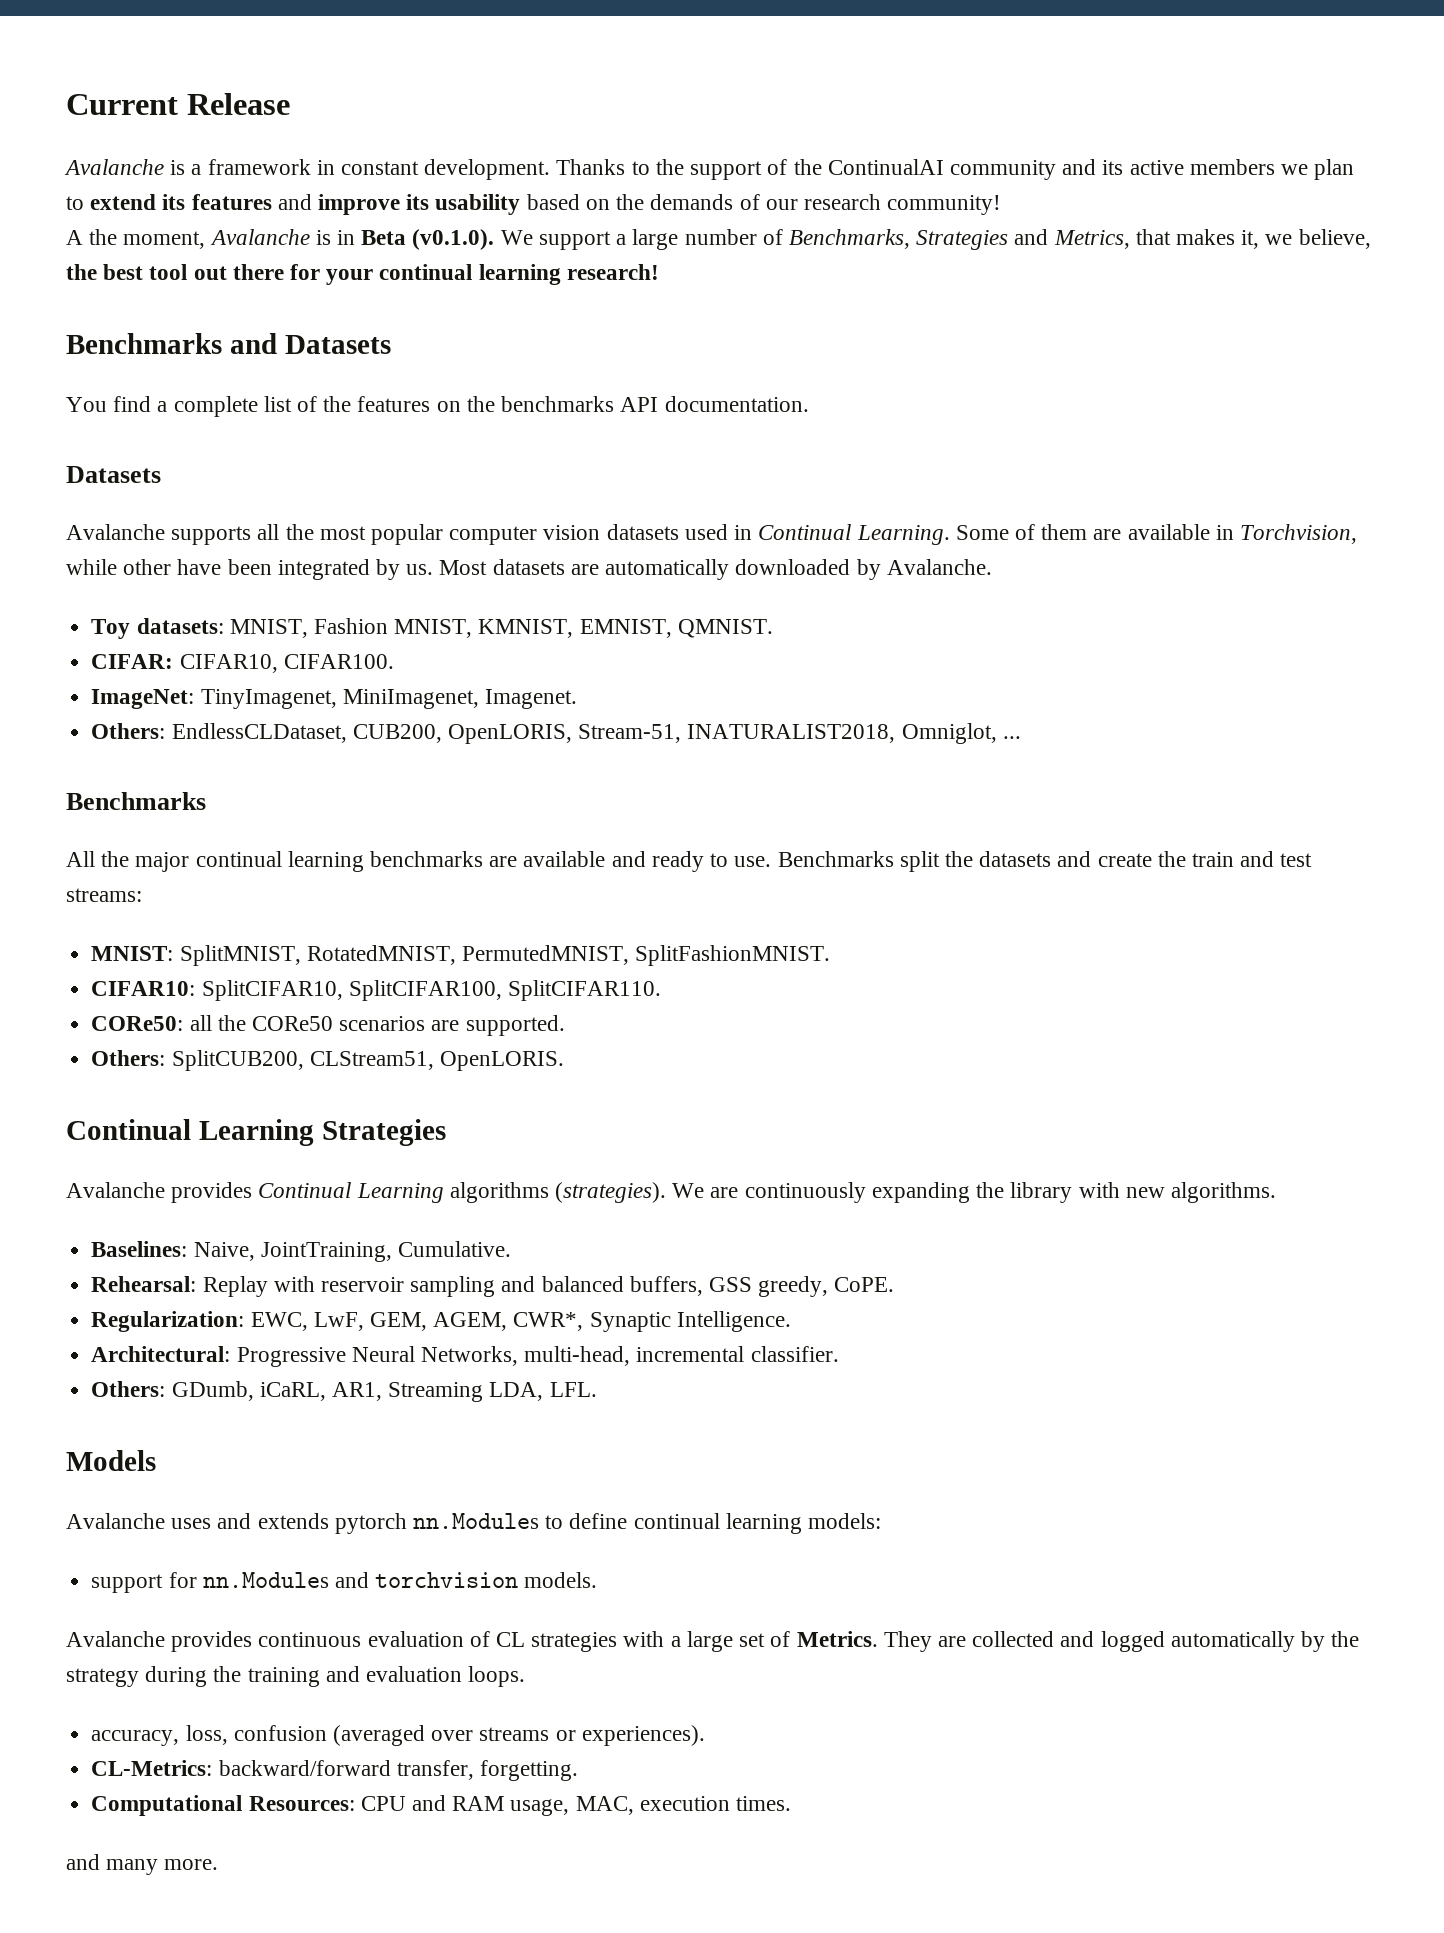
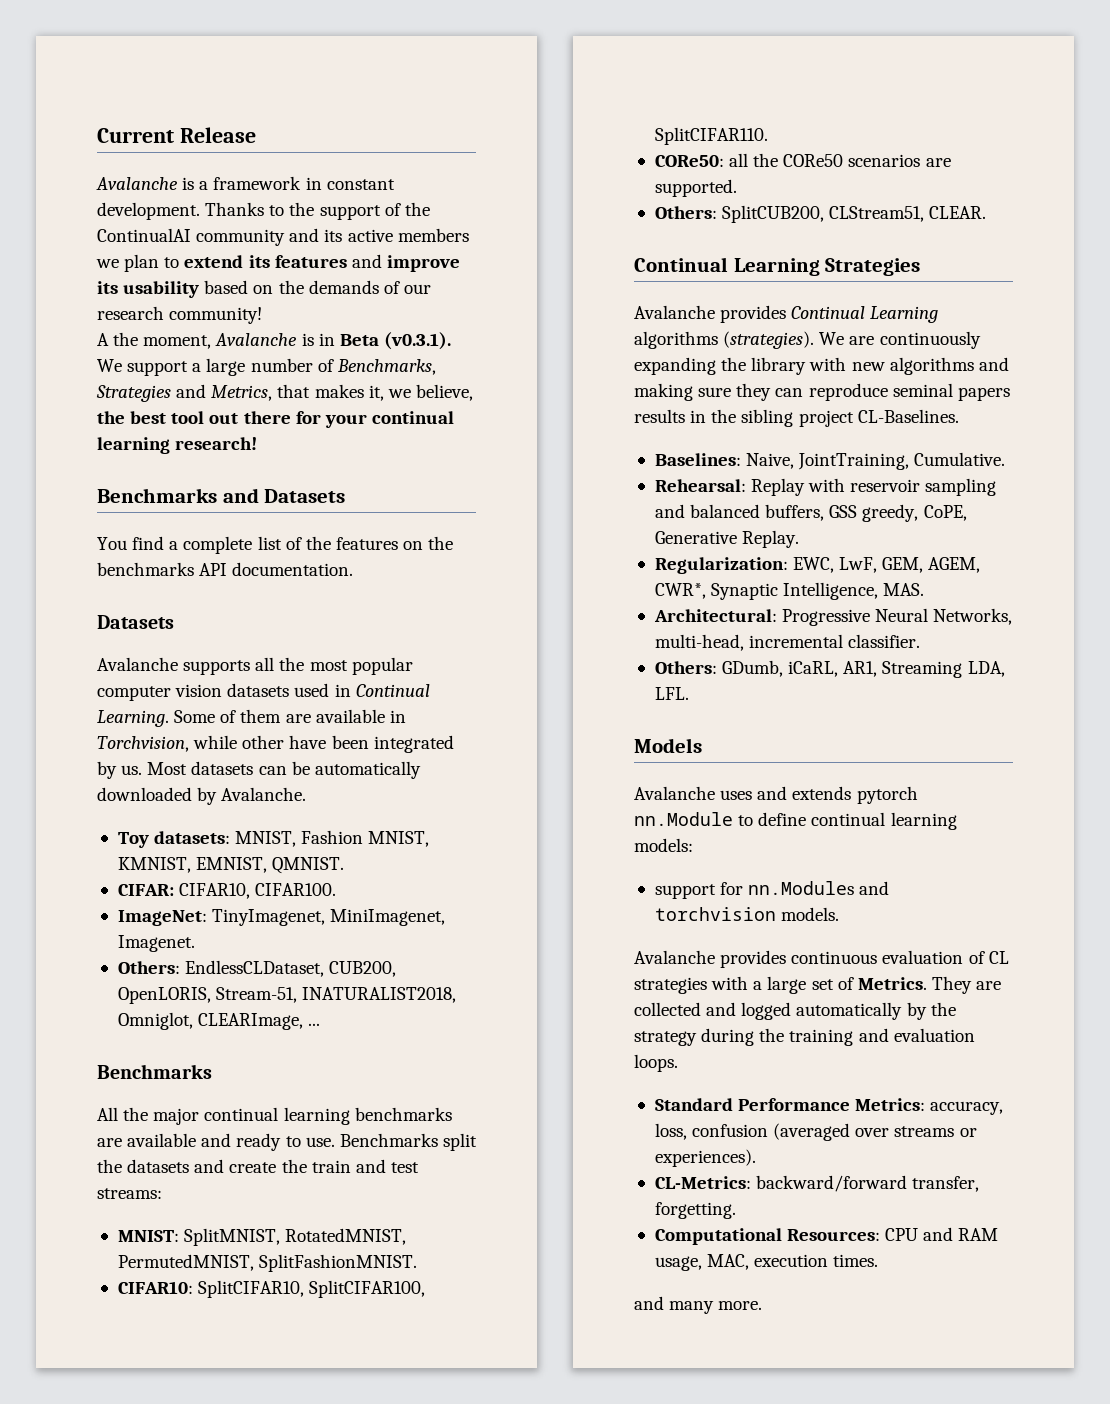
- A the moment, Avalanche is in Beta (v0.1.0). We support a large number of Benchmarks, Strategies and Metrics, that makes it, we believe, the best tool out there for your continual learning research!
+ A the moment, Avalanche is in Beta (v0.3.1). We support a large number of Benchmarks, Strategies and Metrics, that makes it, we believe, the best tool out there for your continual learning research!
- Most datasets are automatically downloaded by Avalanche.
+ Most datasets can be automatically downloaded by Avalanche.
- Others: EndlessCLDataset, CUB200, OpenLORIS, Stream-51, INATURALIST2018, Omniglot, ...
+ Others: EndlessCLDataset, CUB200, OpenLORIS, Stream-51, INATURALIST2018, Omniglot, CLEARImage, ...
- Others: SplitCUB200, CLStream51, OpenLORIS.
+ Others: SplitCUB200, CLStream51, CLEAR.
- We are continuously expanding the library with new algorithms.
+ We are continuously expanding the library with new algorithms and making sure they can reproduce seminal papers results in the sibling project CL-Baselines.
- Rehearsal: Replay with reservoir sampling and balanced buffers, GSS greedy, CoPE.
+ Rehearsal: Replay with reservoir sampling and balanced buffers, GSS greedy, CoPE, Generative Replay.
- Regularization: EWC, LwF, GEM, AGEM, CWR*, Synaptic Intelligence.
+ Regularization: EWC, LwF, GEM, AGEM, CWR*, Synaptic Intelligence, MAS.
- Avalanche uses and extends pytorch nn.Modules to define continual learning models:
+ Avalanche uses and extends pytorch nn.Module to define continual learning models:
- accuracy, loss, confusion (averaged over streams or experiences).
+ Standard Performance Metrics: accuracy, loss, confusion (averaged over streams or experiences).

